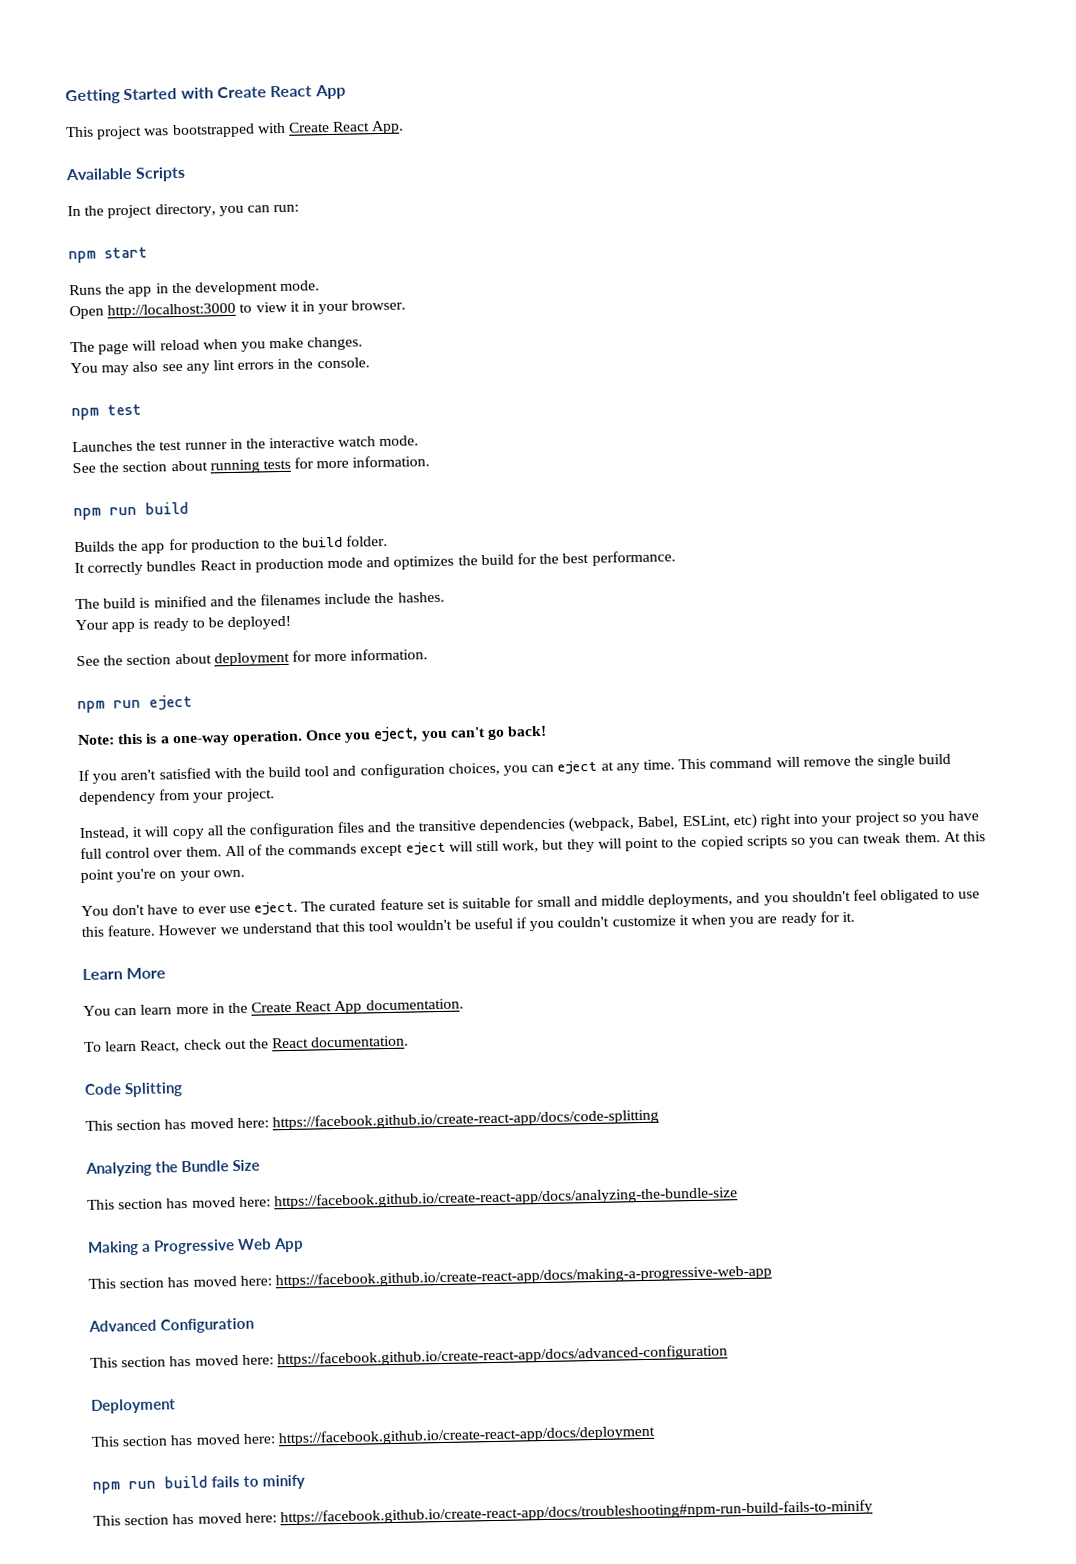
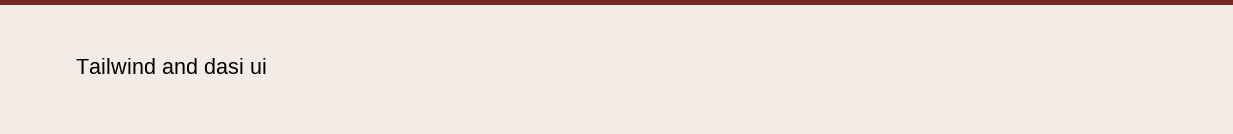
- Getting Started with Create React App
- This project was bootstrapped with Create React App.
- Available Scripts
- In the project directory, you can run:
- npm start
- Runs the app in the development mode.
- Open http://localhost:3000 to view it in your browser.
- The page will reload when you make changes.
- You may also see any lint errors in the console.
- npm test
- Launches the test runner in the interactive watch mode.
- See the section about running tests for more information.
- npm run build
- Builds the app for production to the build folder.
- It correctly bundles React in production mode and optimizes the build for the best performance.
- The build is minified and the filenames include the hashes.
- Your app is ready to be deployed!
- See the section about deployment for more information.
- npm run eject
- Note: this is a one-way operation. Once you eject, you can't go back!
- If you aren't satisfied with the build tool and configuration choices, you can eject at any time. This command will remove the single build dependency from your project.
- Instead, it will copy all the configuration files and the transitive dependencies (webpack, Babel, ESLint, etc) right into your project so you have full control over them. All of the commands except eject will still work, but they will point to the copied scripts so you can tweak them. At this point you're on your own.
- You don't have to ever use eject. The curated feature set is suitable for small and middle deployments, and you shouldn't feel obligated to use this feature. However we understand that this tool wouldn't be useful if you couldn't customize it when you are ready for it.
- Learn More
- You can learn more in the Create React App documentation.
- To learn React, check out the React documentation.
- Code Splitting
- This section has moved here: https://facebook.github.io/create-react-app/docs/code-splitting
- Analyzing the Bundle Size
- This section has moved here: https://facebook.github.io/create-react-app/docs/analyzing-the-bundle-size
- Making a Progressive Web App
- This section has moved here: https://facebook.github.io/create-react-app/docs/making-a-progressive-web-app
- Advanced Configuration
- This section has moved here: https://facebook.github.io/create-react-app/docs/advanced-configuration
- Deployment
- This section has moved here: https://facebook.github.io/create-react-app/docs/deployment
- npm run build fails to minify
- This section has moved here: https://facebook.github.io/create-react-app/docs/troubleshooting#npm-run-build-fails-to-minify
+ Tailwind and dasi ui

